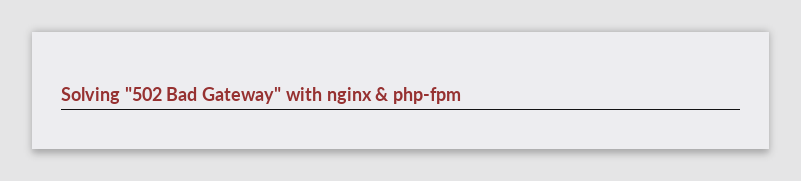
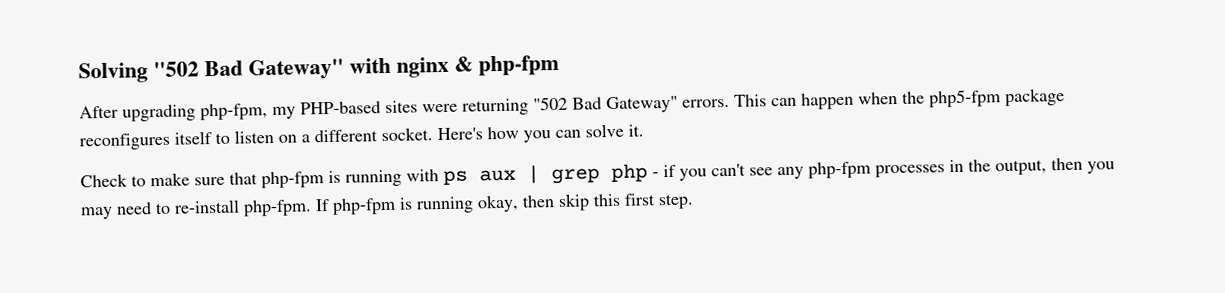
+ After upgrading php-fpm, my PHP-based sites were returning "502 Bad Gateway" errors. This can happen when the php5-fpm package reconfigures itself to listen on a different socket. Here's how you can solve it.
+ Check to make sure that php-fpm is running with ps aux | grep php - if you can't see any php-fpm processes in the output, then you may need to re-install php-fpm. If php-fpm is running okay, then skip this first step.

